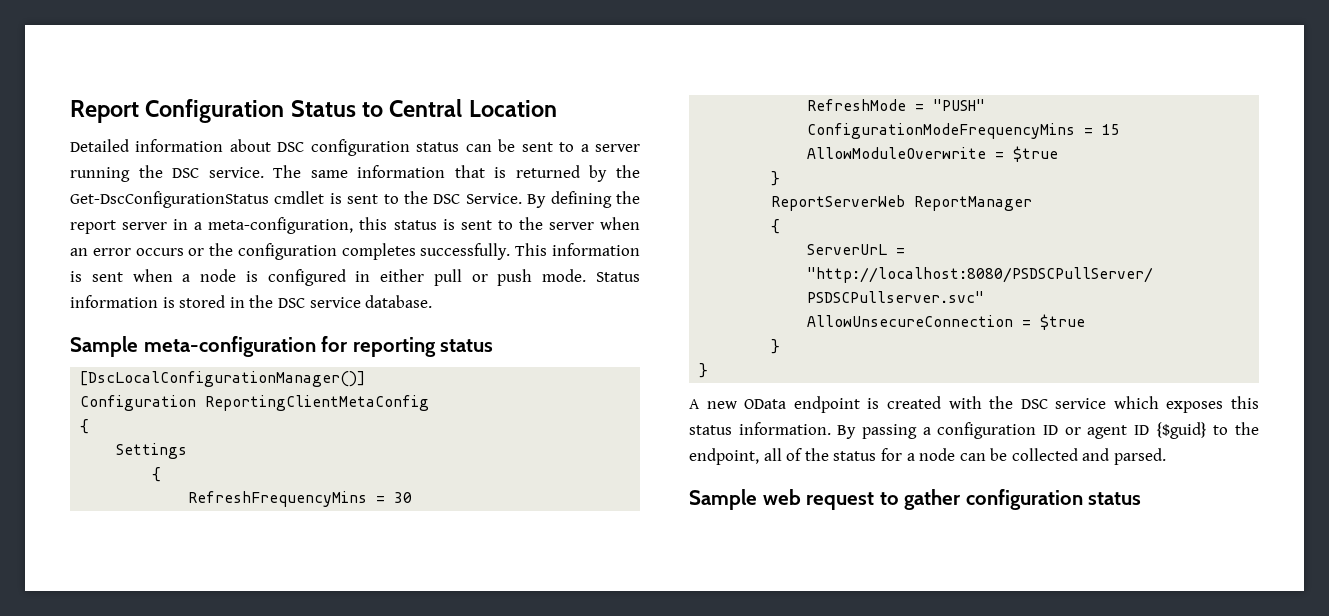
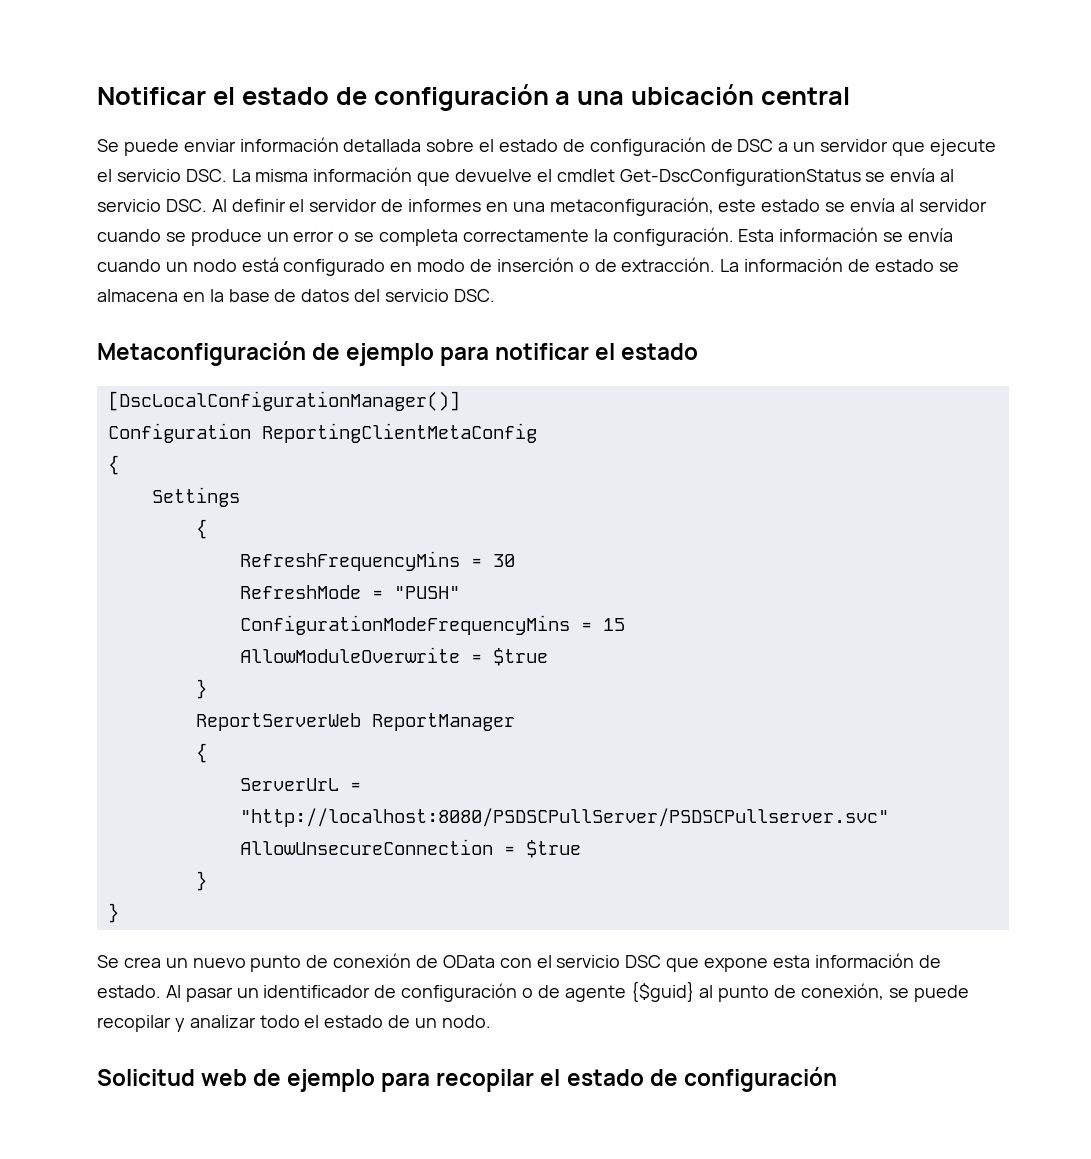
- Report Configuration Status to Central Location
- Detailed information about DSC configuration status can be sent to a server running the DSC service. The same information that is returned by the Get-DscConfigurationStatus cmdlet is sent to the DSC Service. By defining the report server in a meta-configuration, this status is sent to the server when an error occurs or the configuration completes successfully. This information is sent when a node is configured in either pull or push mode. Status information is stored in the DSC service database.
- Sample meta-configuration for reporting status
+ Notificar el estado de configuración a una ubicación central
+ Se puede enviar información detallada sobre el estado de configuración de DSC a un servidor que ejecute el servicio DSC. La misma información que devuelve el cmdlet Get-DscConfigurationStatus se envía al servicio DSC. Al definir el servidor de informes en una metaconfiguración, este estado se envía al servidor cuando se produce un error o se completa correctamente la configuración. Esta información se envía cuando un nodo está configurado en modo de inserción o de extracción. La información de estado se almacena en la base de datos del servicio DSC.
+ Metaconfiguración de ejemplo para notificar el estado
- A new OData endpoint is created with the DSC service which exposes this status information. By passing a configuration ID or agent ID {$guid} to the endpoint, all of the status for a node can be collected and parsed.
- Sample web request to gather configuration status
+ Se crea un nuevo punto de conexión de OData con el servicio DSC que expone esta información de estado. Al pasar un identificador de configuración o de agente {$guid} al punto de conexión, se puede recopilar y analizar todo el estado de un nodo.
+ Solicitud web de ejemplo para recopilar el estado de configuración

